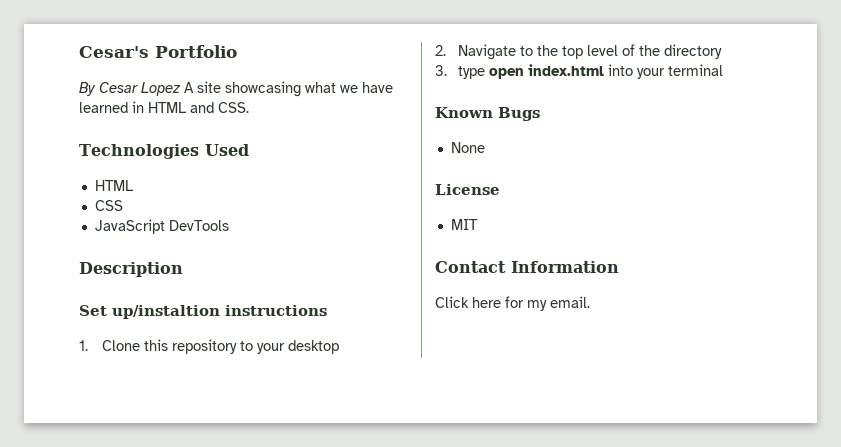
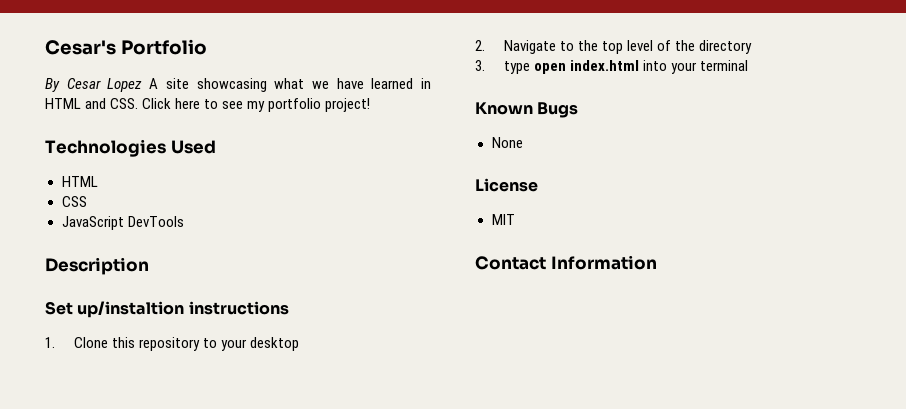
- By Cesar Lopez A site showcasing what we have learned in HTML and CSS.
+ By Cesar Lopez A site showcasing what we have learned in HTML and CSS. Click here to see my portfolio project!
- Click here for my email.

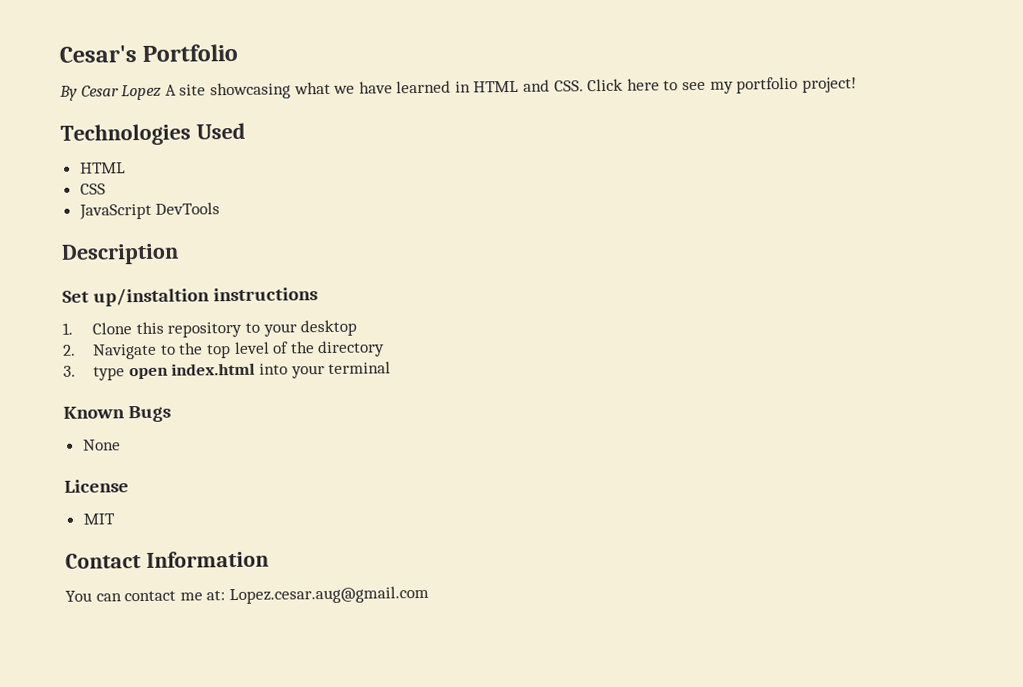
+ You can contact me at: Lopez.cesar.aug@gmail.com

